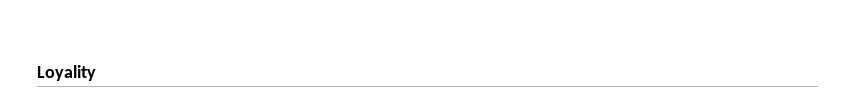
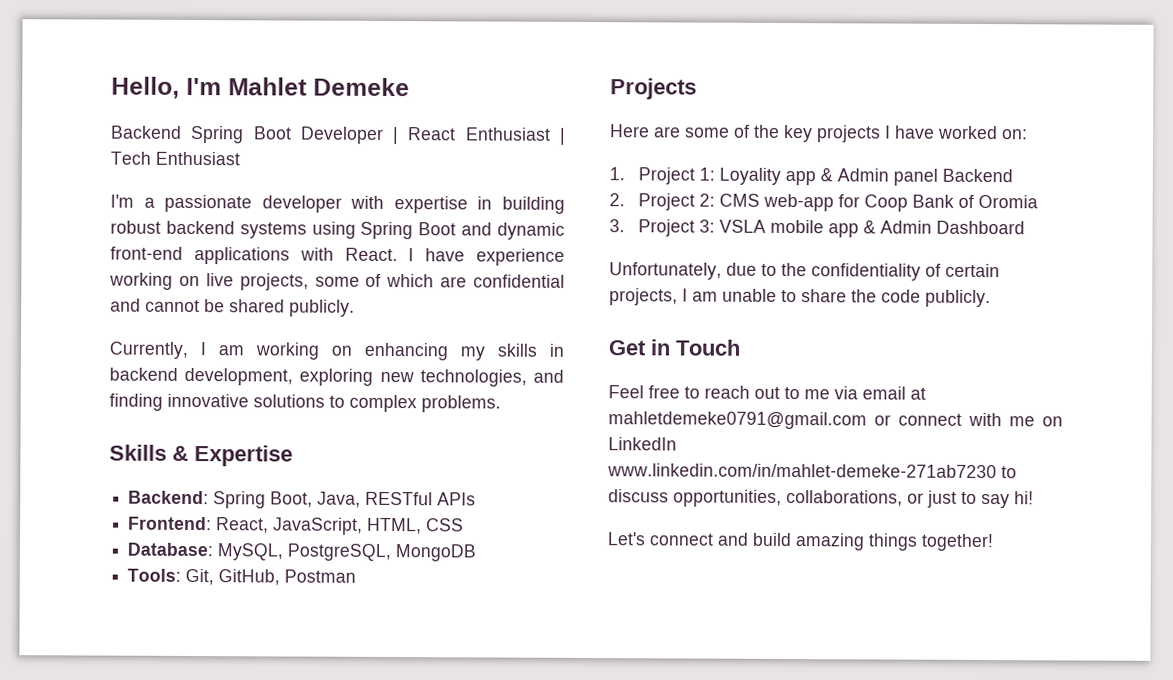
- Loyality
+ Hello, I'm Mahlet Demeke
+ Backend Spring Boot Developer | React Enthusiast | Tech Enthusiast
+ I'm a passionate developer with expertise in building robust backend systems using Spring Boot and dynamic front-end applications with React. I have experience working on live projects, some of which are confidential and cannot be shared publicly.
+ Currently, I am working on enhancing my skills in backend development, exploring new technologies, and finding innovative solutions to complex problems.
+ Skills & Expertise
+ Backend: Spring Boot, Java, RESTful APIs
+ Frontend: React, JavaScript, HTML, CSS
+ Database: MySQL, PostgreSQL, MongoDB
+ Tools: Git, GitHub, Postman
+ Projects
+ Here are some of the key projects I have worked on:
+ 1. Project 1: Loyality app & Admin panel Backend
+ 2. Project 2: CMS web-app for Coop Bank of Oromia
+ 3. Project 3: VSLA mobile app & Admin Dashboard
+ Unfortunately, due to the confidentiality of certain projects, I am unable to share the code publicly.
+ Get in Touch
+ Feel free to reach out to me via email at mahletdemeke0791@gmail.com or connect with me on LinkedIn www.linkedin.com/in/mahlet-demeke-271ab7230 to discuss opportunities, collaborations, or just to say hi!
+ Let's connect and build amazing things together!

